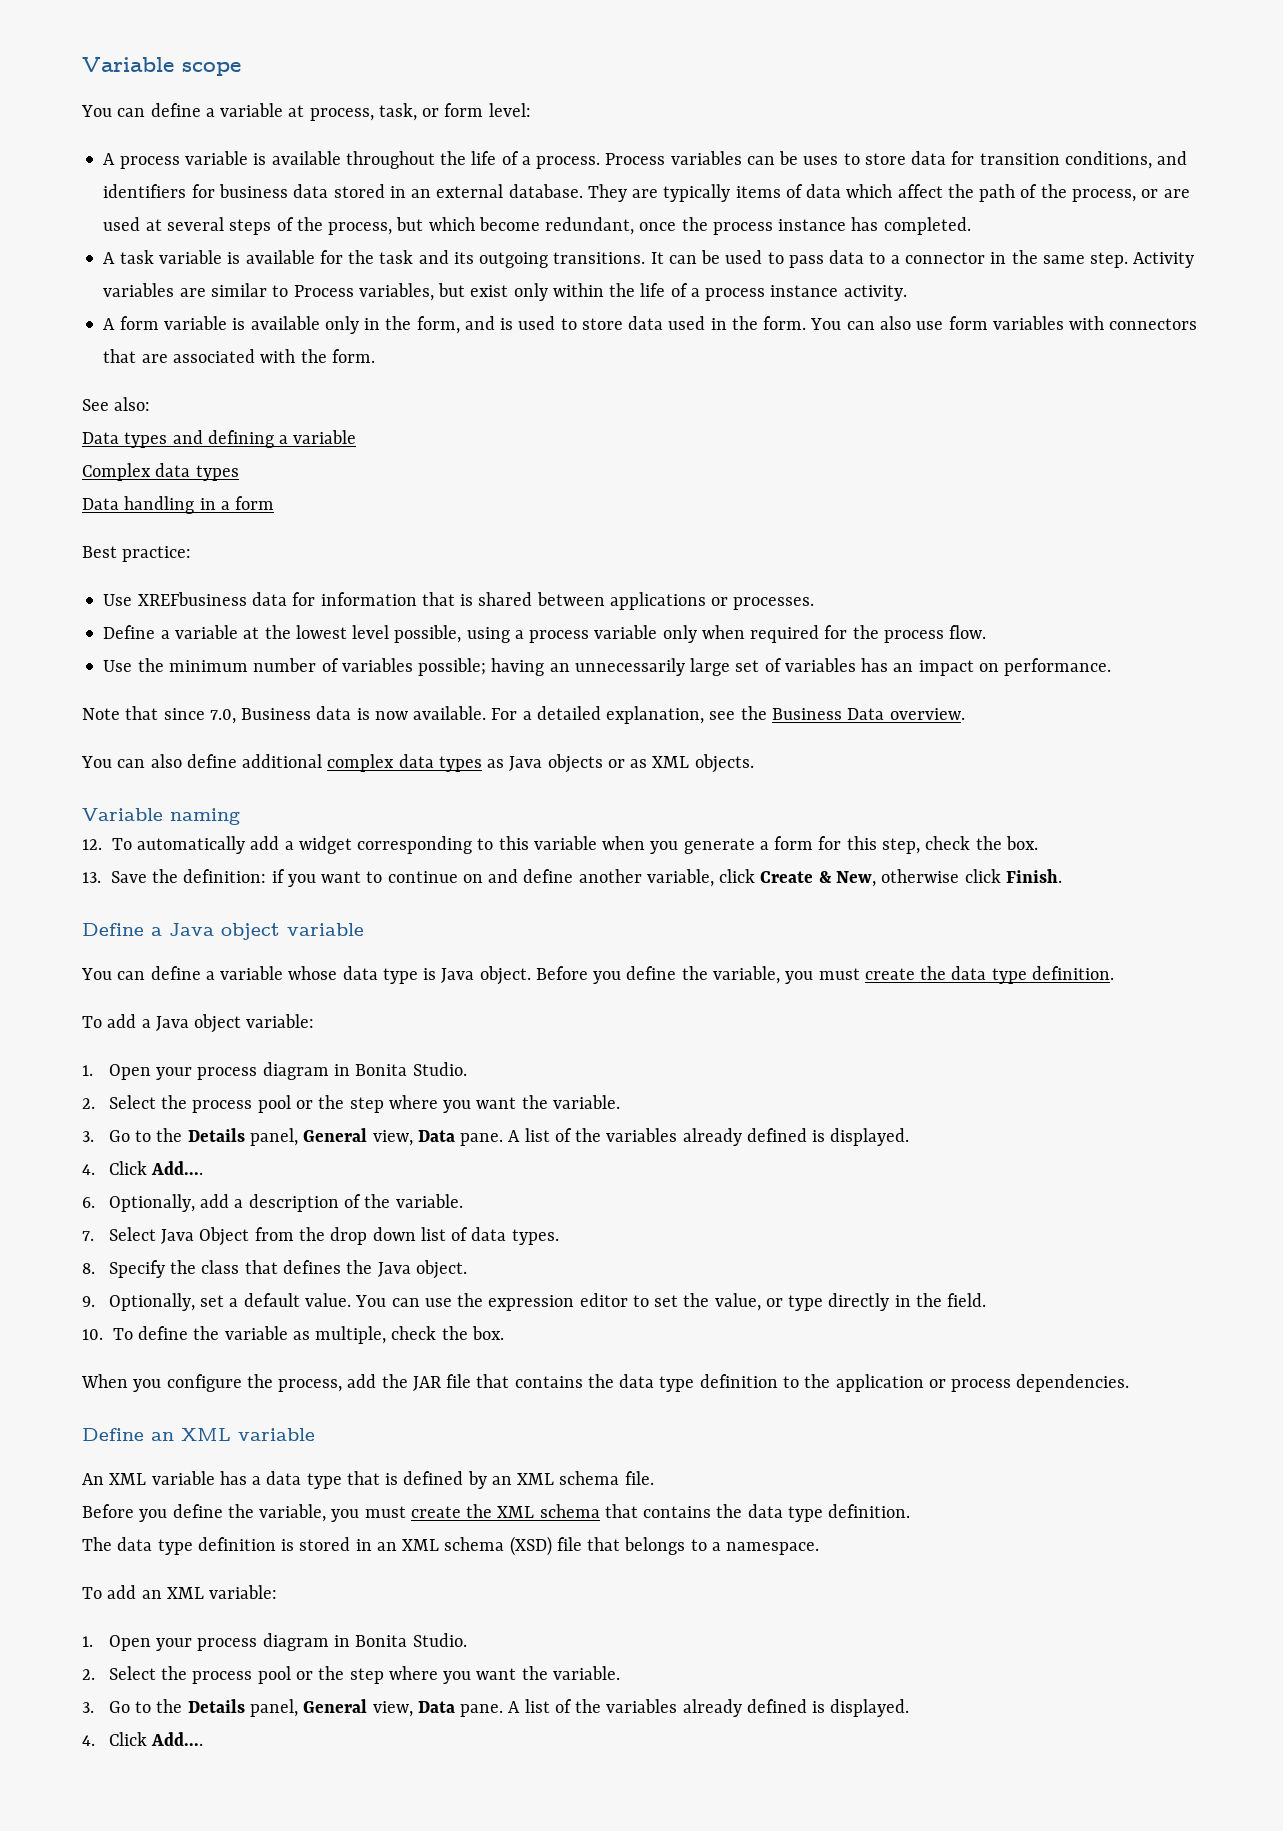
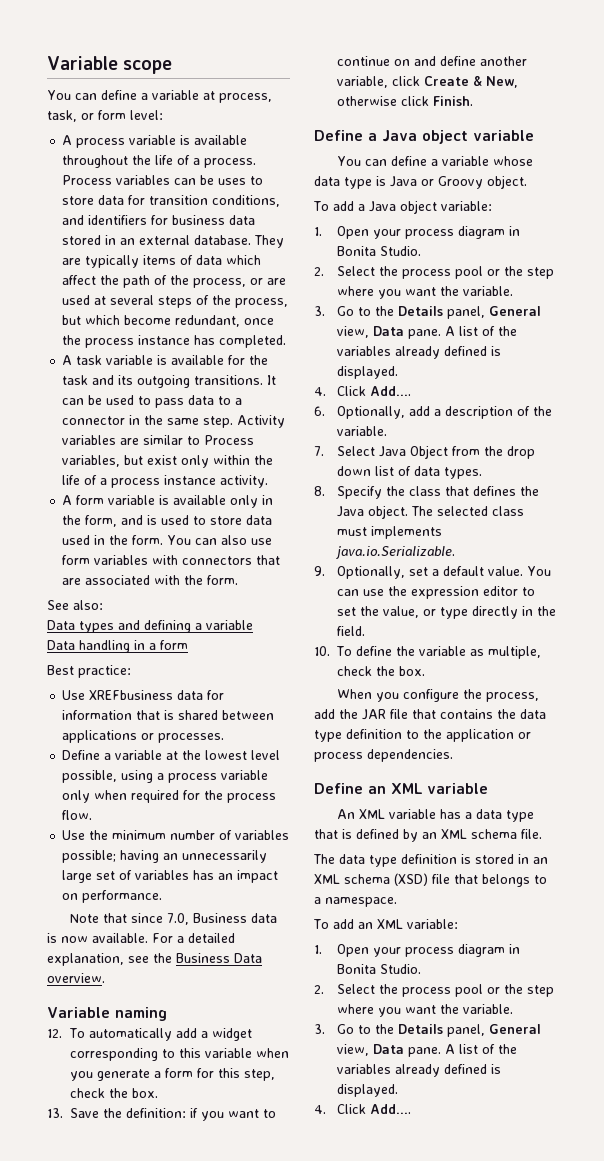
- Complex data types
- You can also define additional complex data types as Java objects or as XML objects.
- You can define a variable whose data type is Java object. Before you define the variable, you must create the data type definition.
+ You can define a variable whose data type is Java or Groovy object.
+ The selected class must implements java.io.Serializable.
- Before you define the variable, you must create the XML schema that contains the data type definition.

